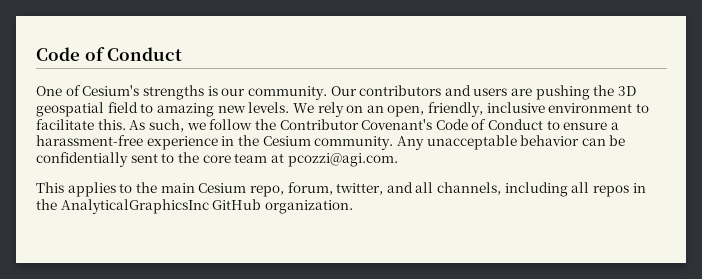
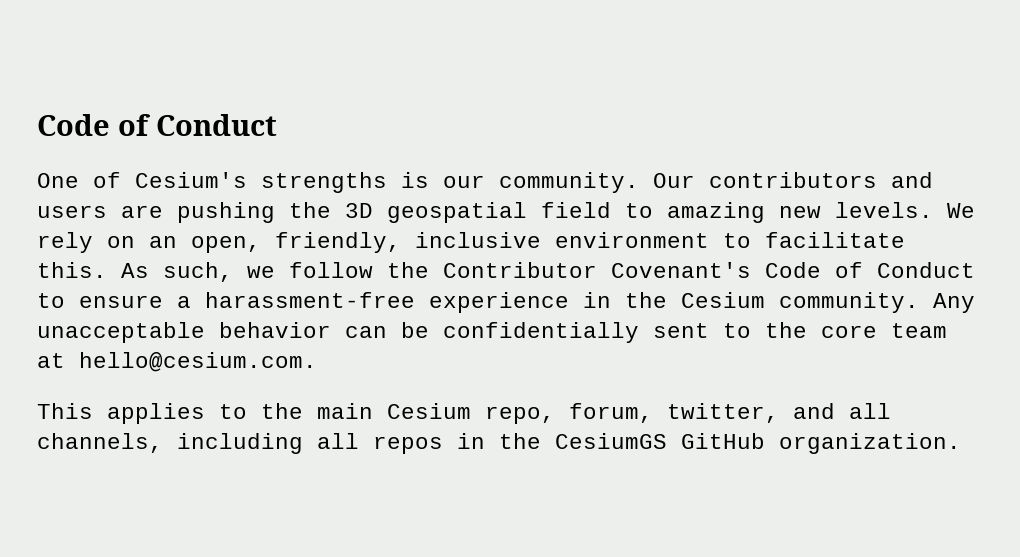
- Any unacceptable behavior can be confidentially sent to the core team at pcozzi@agi.com.
+ Any unacceptable behavior can be confidentially sent to the core team at hello@cesium.com.
- This applies to the main Cesium repo, forum, twitter, and all channels, including all repos in the AnalyticalGraphicsInc GitHub organization.
+ This applies to the main Cesium repo, forum, twitter, and all channels, including all repos in the CesiumGS GitHub organization.

